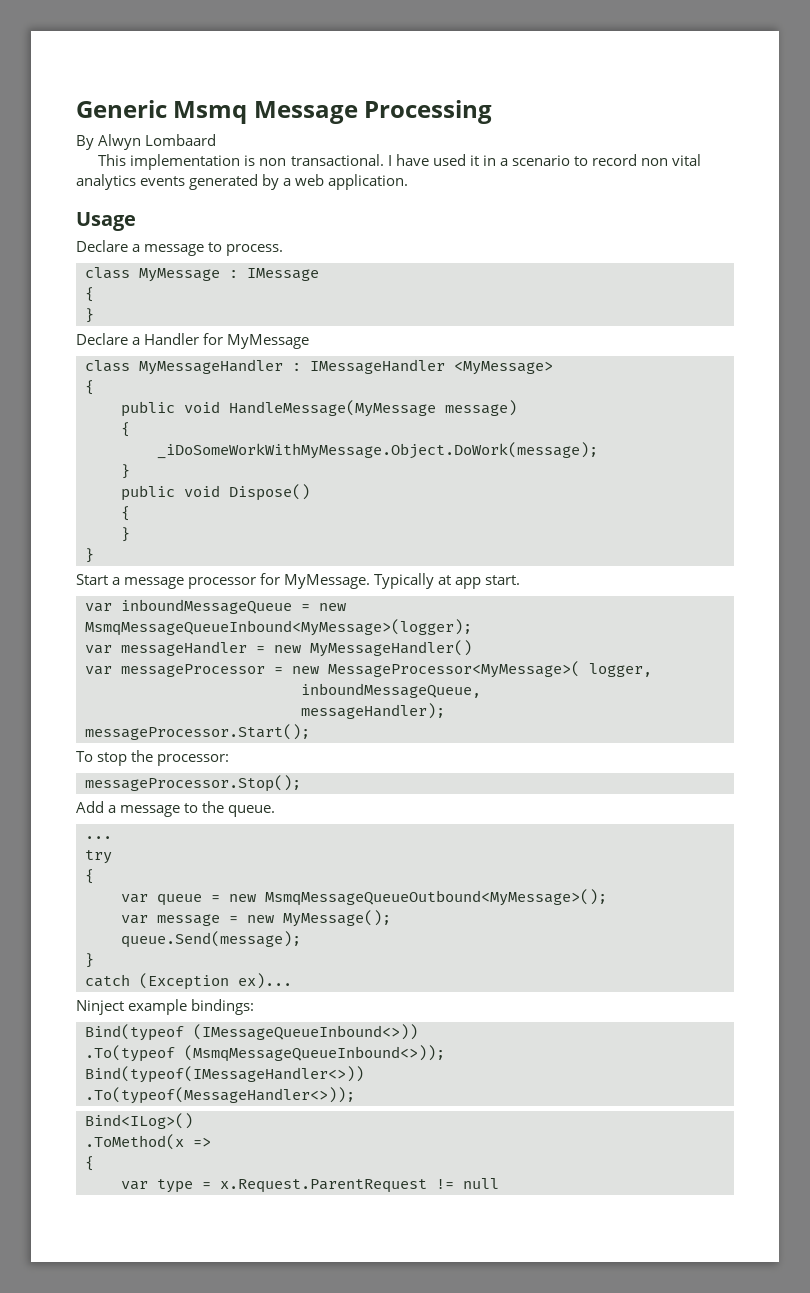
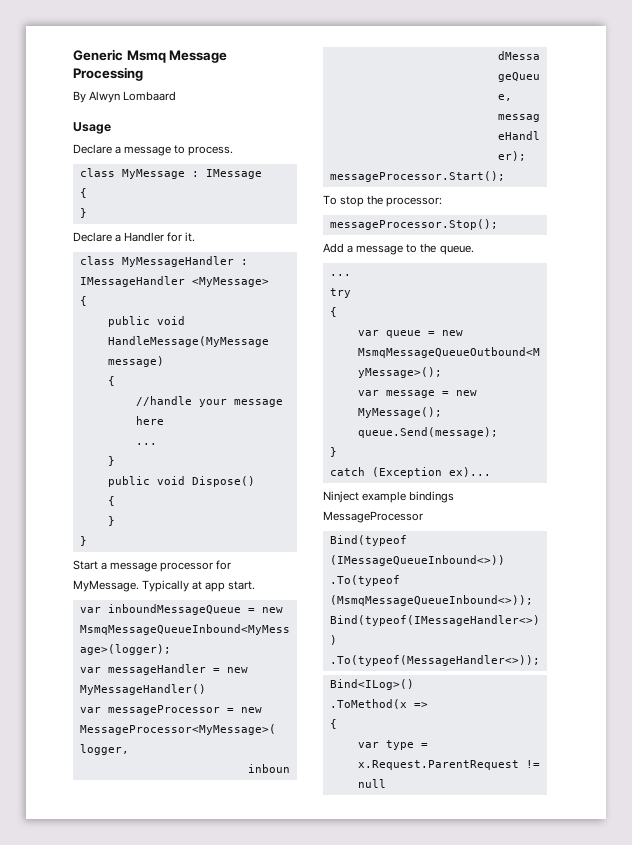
- This implementation is non transactional. I have used it in a scenario to record non vital analytics events generated by a web application.
- Declare a Handler for MyMessage
+ Declare a Handler for it.
- _iDoSomeWorkWithMyMessage.Object.DoWork(message);
+ //handle your message here
+ ...
- Ninject example bindings:
+ Ninject example bindings MessageProcessor

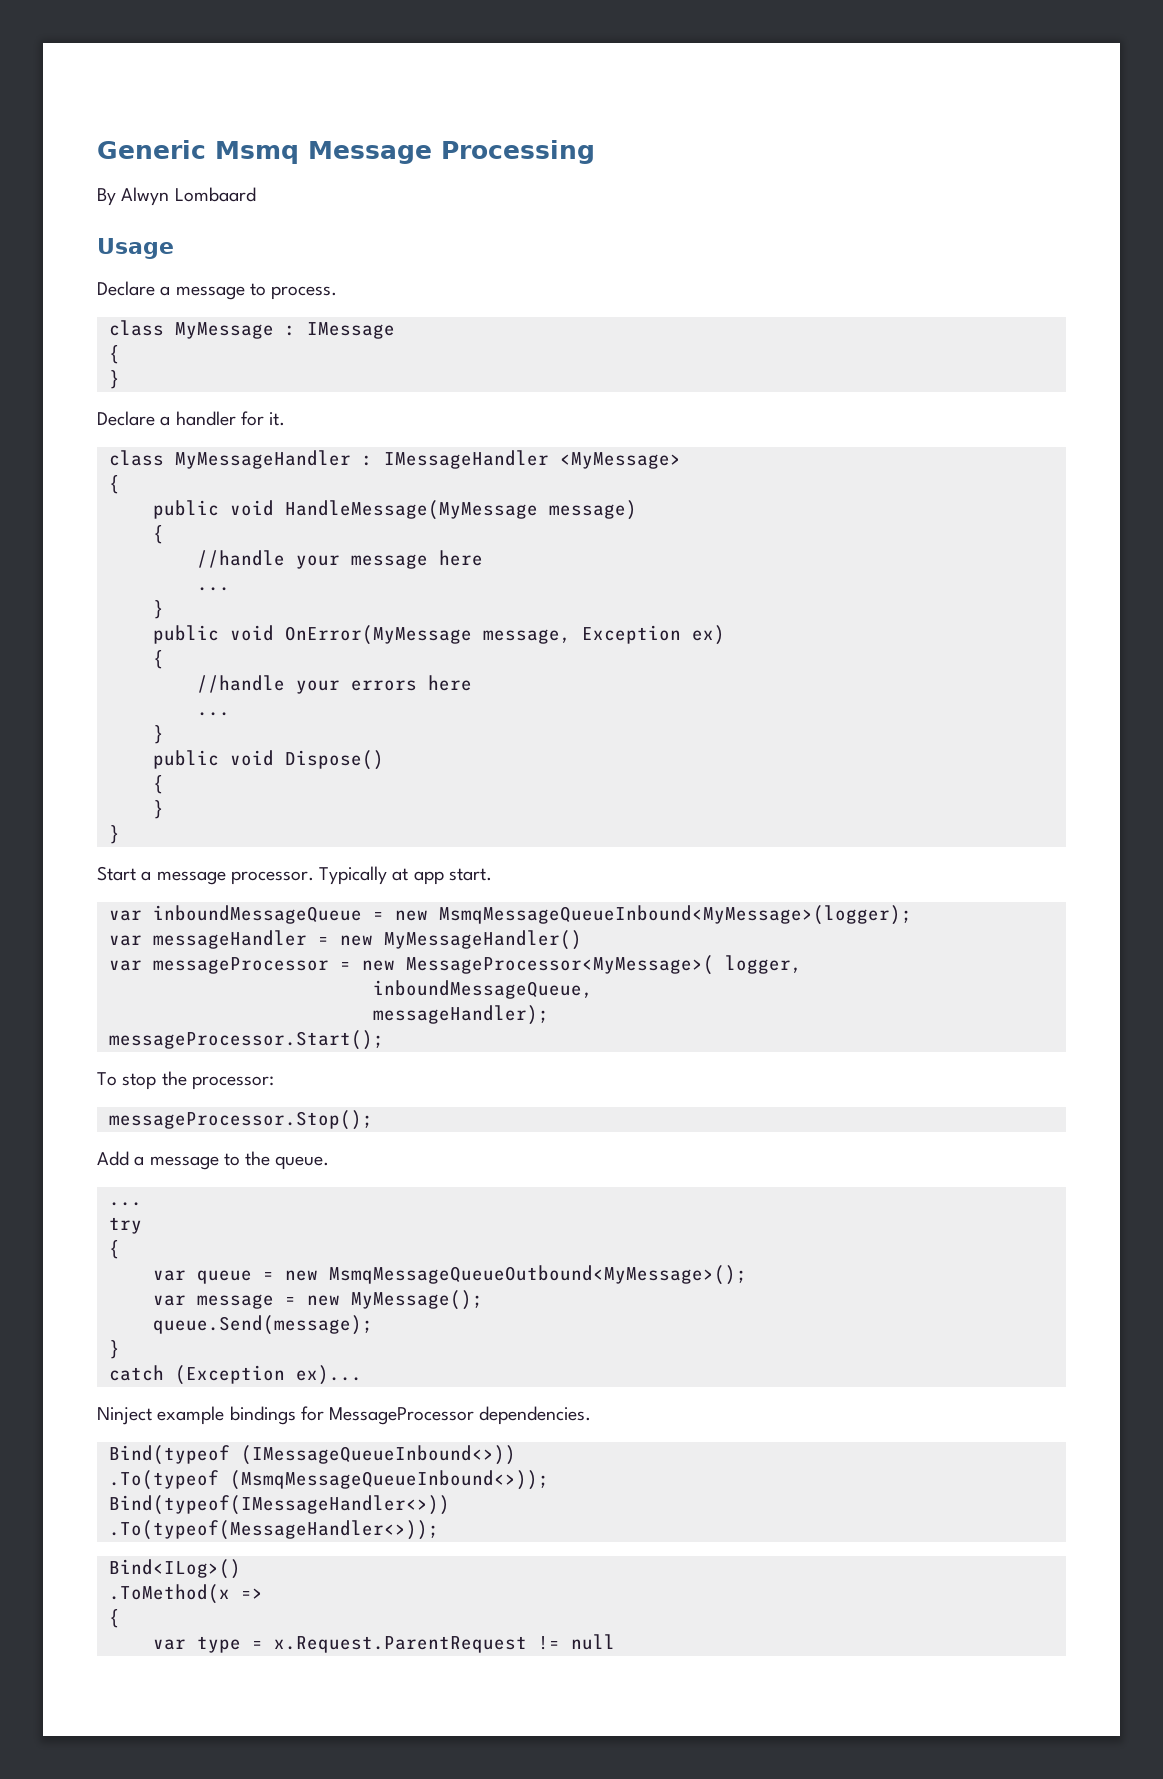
- Declare a Handler for it.
+ Declare a handler for it.
+ public void OnError(MyMessage message, Exception ex)
+ {
+ //handle your errors here
+ ...
+ }
- Start a message processor for MyMessage.
+ Start a message processor.
- Ninject example bindings MessageProcessor
+ Ninject example bindings for MessageProcessor dependencies.

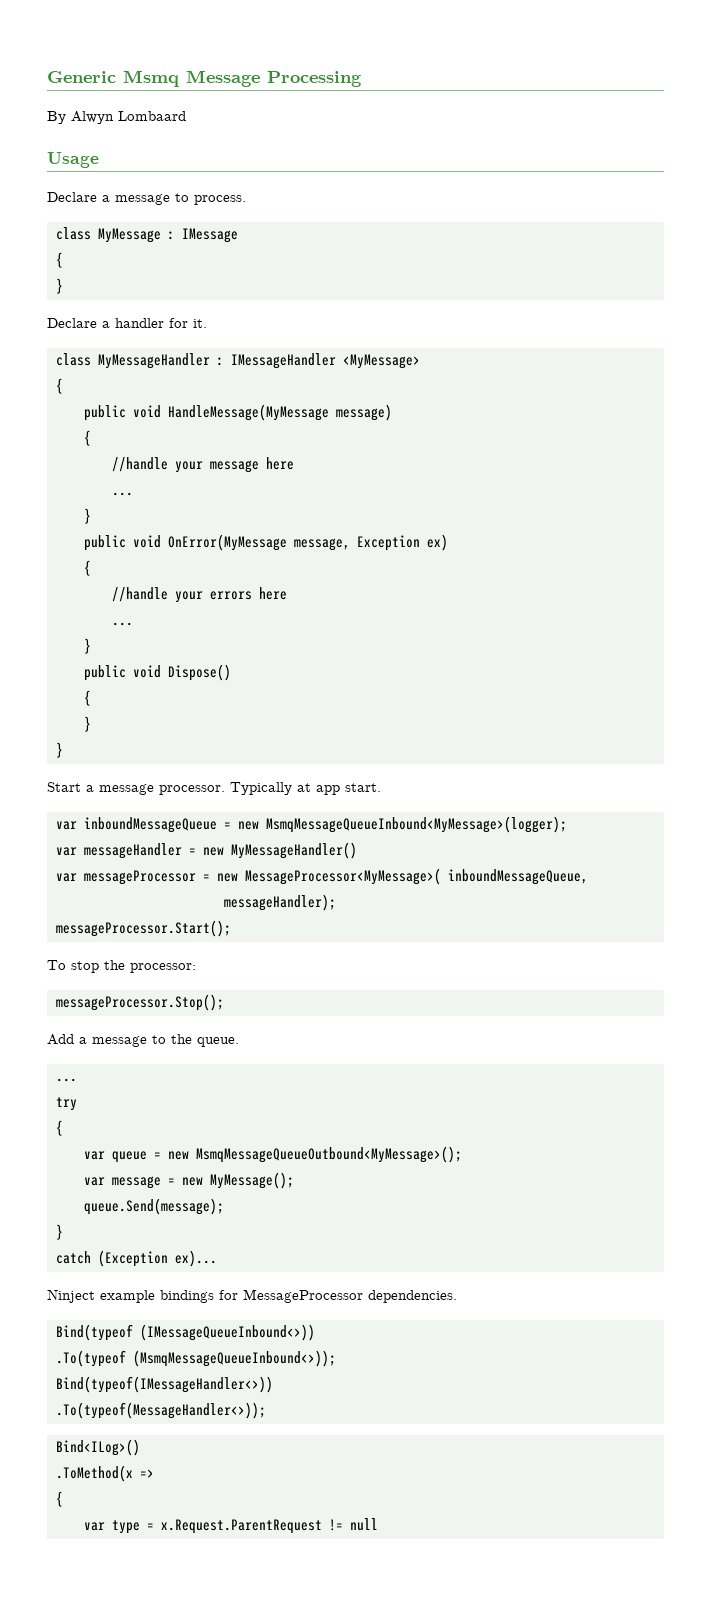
- var messageProcessor = new MessageProcessor<MyMessage>( logger,
- inboundMessageQueue,
+ var messageProcessor = new MessageProcessor<MyMessage>( inboundMessageQueue,

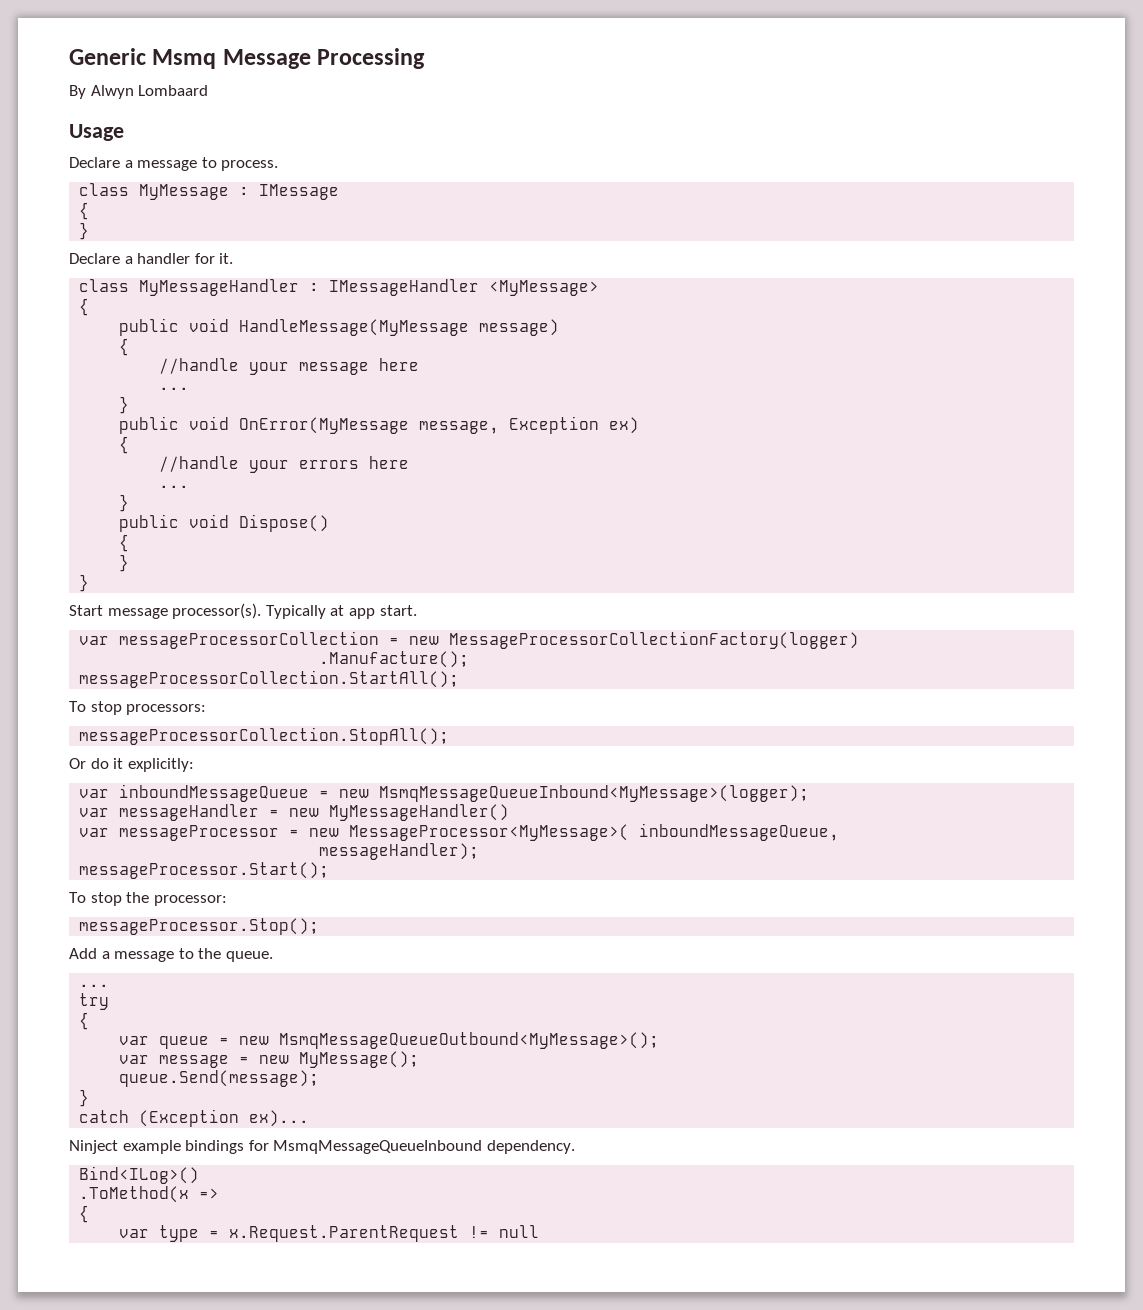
- Start a message processor.
+ Start message processor(s).
+ var messageProcessorCollection = new MessageProcessorCollectionFactory(logger)
+ .Manufacture();
+ messageProcessorCollection.StartAll();
+ To stop processors:
+ messageProcessorCollection.StopAll();
+ Or do it explicitly:
- Ninject example bindings for MessageProcessor dependencies.
- Bind(typeof (IMessageQueueInbound<>))
- .To(typeof (MsmqMessageQueueInbound<>));
- Bind(typeof(IMessageHandler<>))
- .To(typeof(MessageHandler<>));
+ Ninject example bindings for MsmqMessageQueueInbound dependency.

